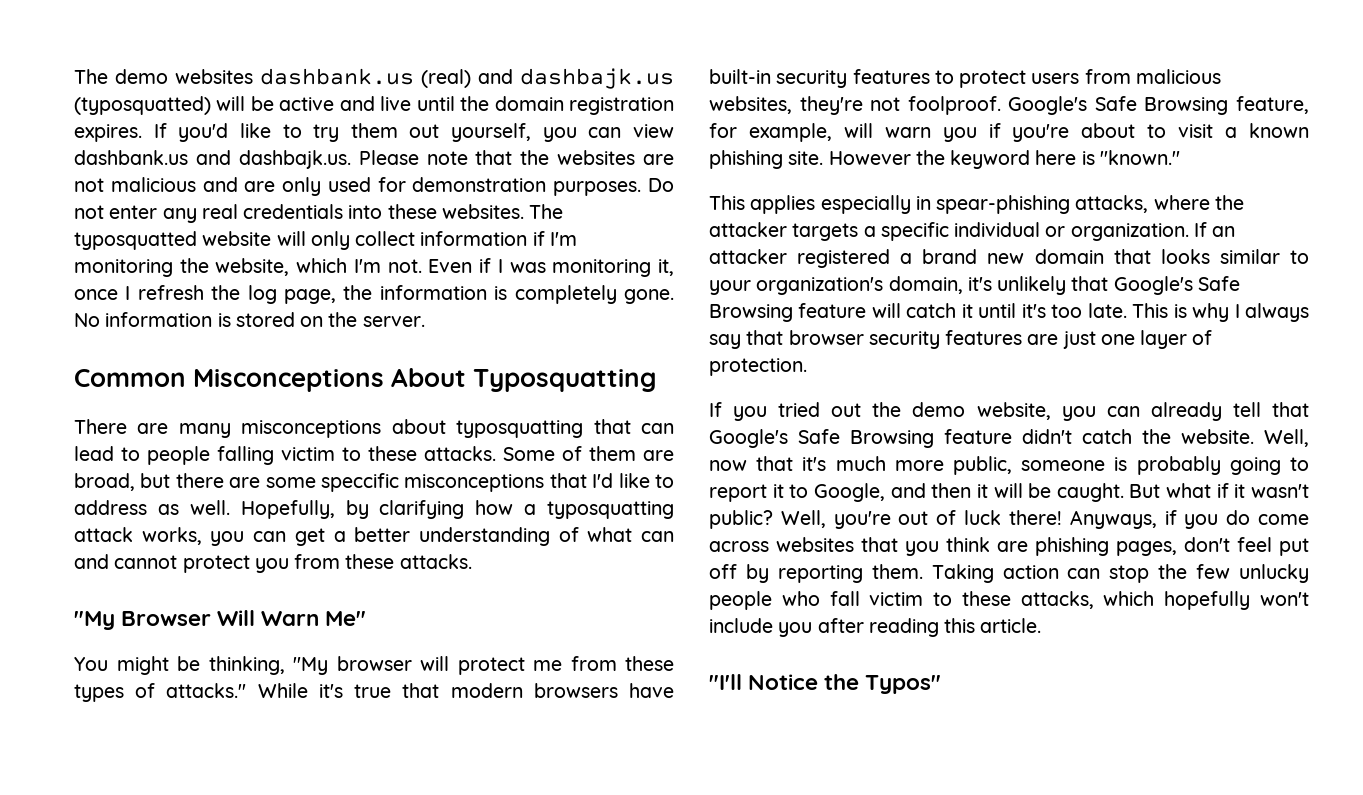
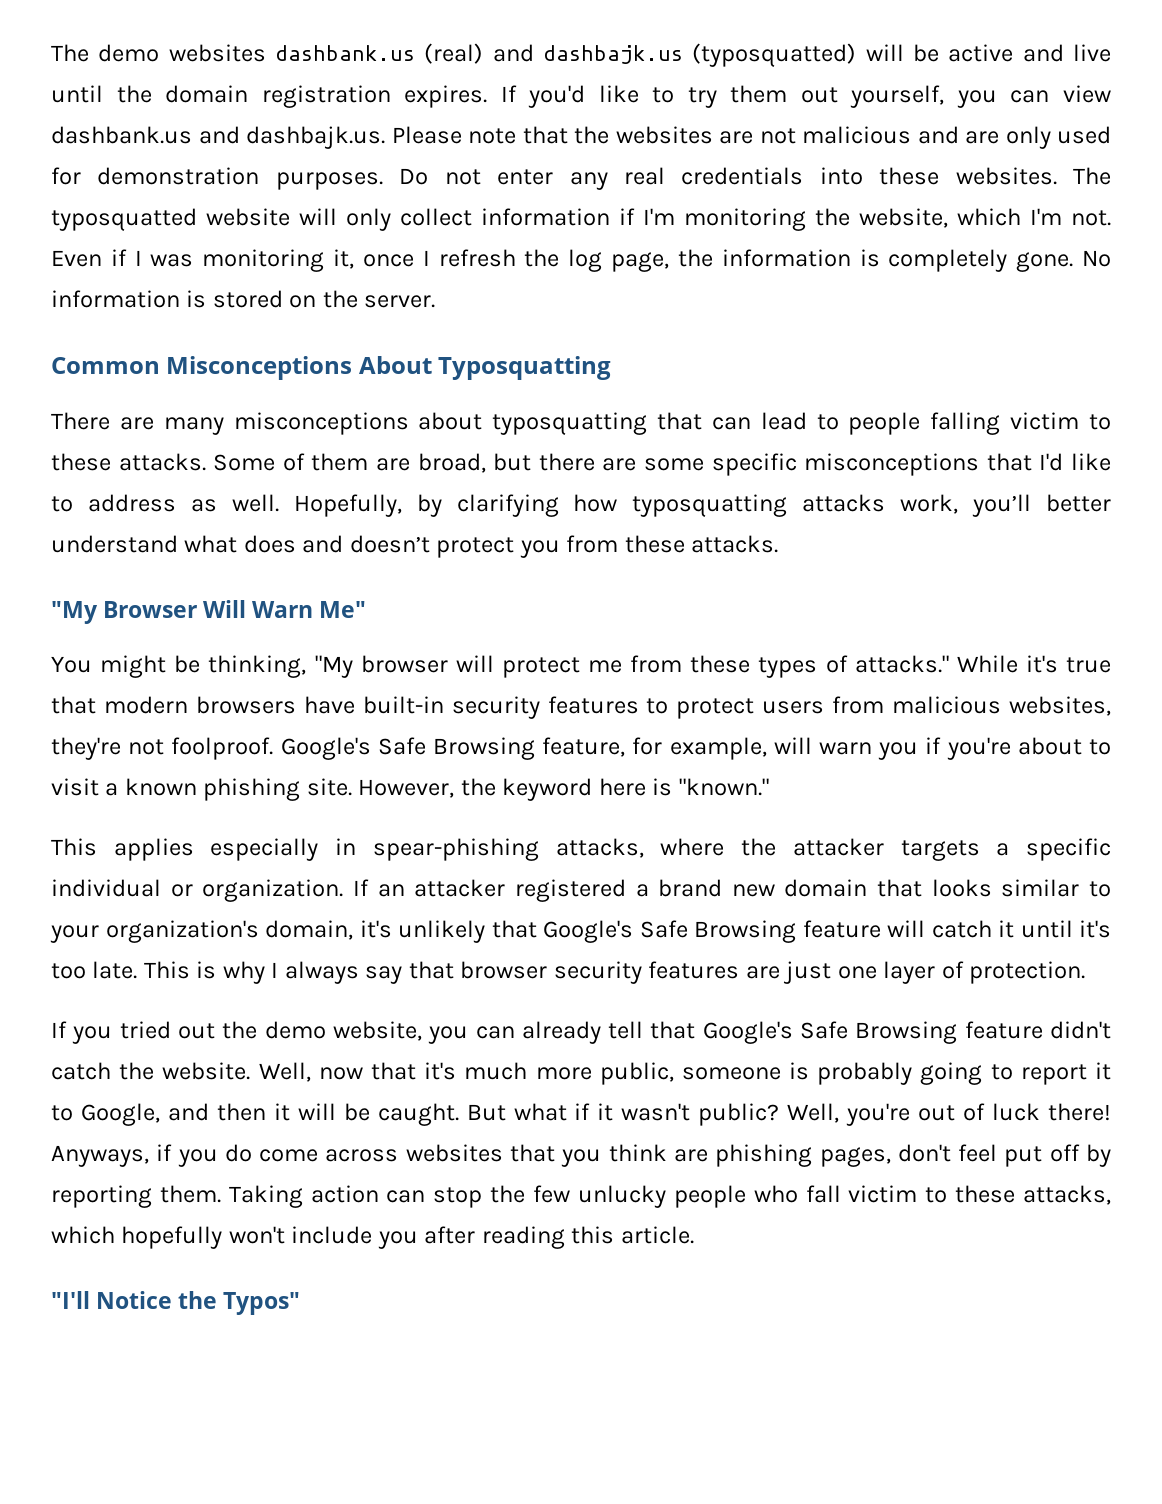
- Some of them are broad, but there are some speccific misconceptions that I'd like to address as well.
+ Some of them are broad, but there are some specific misconceptions that I'd like to address as well.
- Hopefully, by clarifying how a typosquatting attack works, you can get a better understanding of what can and cannot protect you from these attacks.
+ Hopefully, by clarifying how typosquatting attacks work, you’ll better understand what does and doesn’t protect you from these attacks.
- However the keyword here is "known."
+ However, the keyword here is "known."

